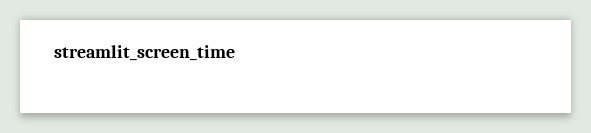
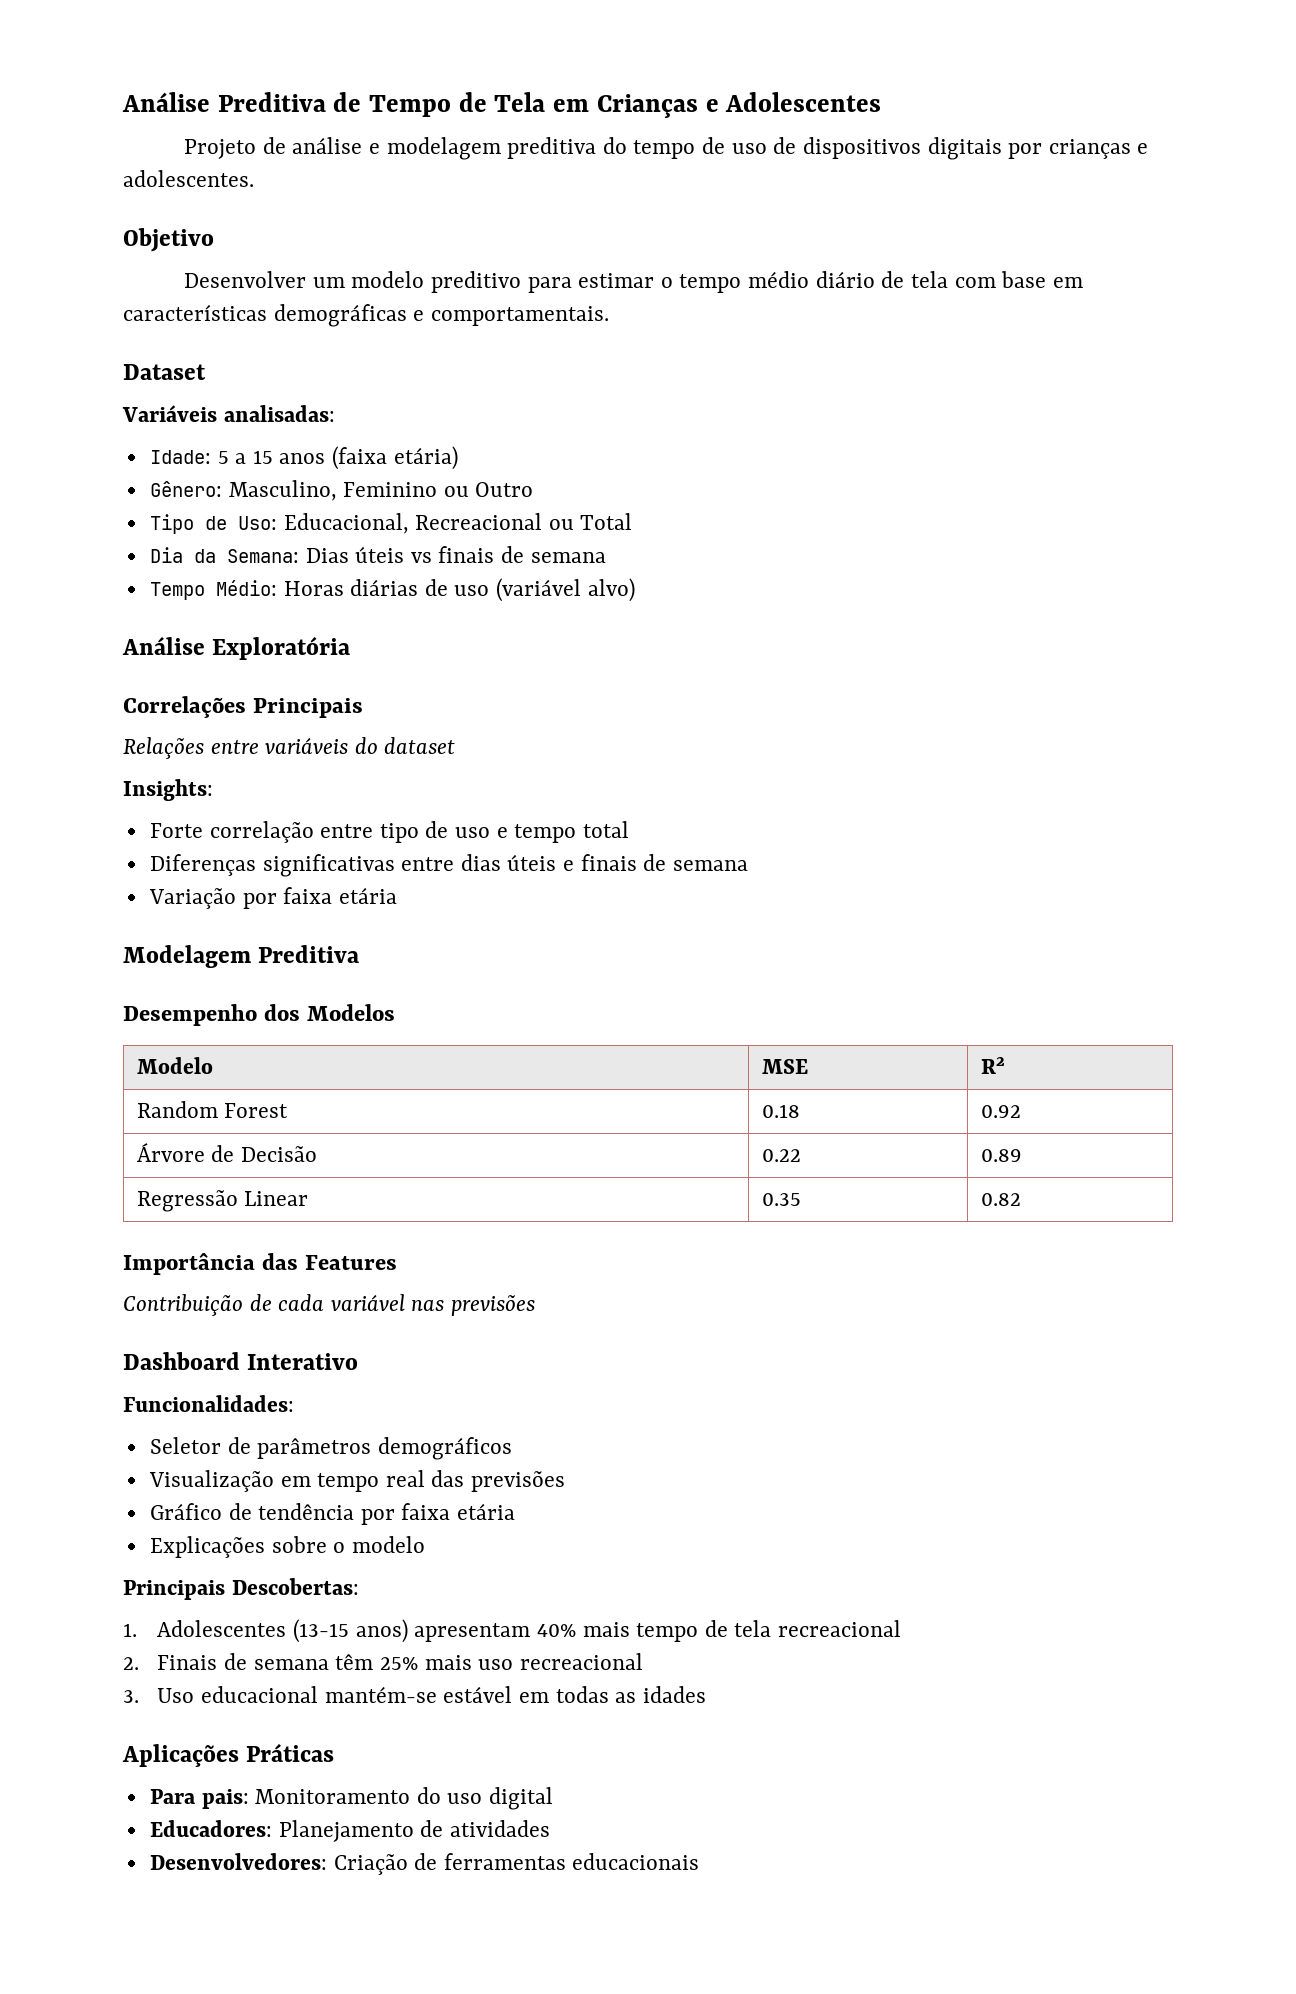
- streamlit_screen_time
+ Análise Preditiva de Tempo de Tela em Crianças e Adolescentes
+ Projeto de análise e modelagem preditiva do tempo de uso de dispositivos digitais por crianças e adolescentes.
+ Objetivo
+ Desenvolver um modelo preditivo para estimar o tempo médio diário de tela com base em características demográficas e comportamentais.
+ Dataset
+ Variáveis analisadas:
+ Idade: 5 a 15 anos (faixa etária)
+ Gênero: Masculino, Feminino ou Outro
+ Tipo de Uso: Educacional, Recreacional ou Total
+ Dia da Semana: Dias úteis vs finais de semana
+ Tempo Médio: Horas diárias de uso (variável alvo)
+ Análise Exploratória
+ Correlações Principais
+ Relações entre variáveis do dataset
+ Insights:
+ Forte correlação entre tipo de uso e tempo total
+ Diferenças significativas entre dias úteis e finais de semana
+ Variação por faixa etária
+ Modelagem Preditiva
+ Desempenho dos Modelos
+ Modelo | MSE | R²
+ Random Forest | 0.18 | 0.92
+ Árvore de Decisão | 0.22 | 0.89
+ Regressão Linear | 0.35 | 0.82
+ Importância das Features
+ Contribuição de cada variável nas previsões
+ Dashboard Interativo
+ Funcionalidades:
+ Seletor de parâmetros demográficos
+ Visualização em tempo real das previsões
+ Gráfico de tendência por faixa etária
+ Explicações sobre o modelo
+ Principais Descobertas:
+ 1. Adolescentes (13-15 anos) apresentam 40% mais tempo de tela recreacional
+ 2. Finais de semana têm 25% mais uso recreacional
+ 3. Uso educacional mantém-se estável em todas as idades
+ Aplicações Práticas
+ Para pais: Monitoramento do uso digital
+ Educadores: Planejamento de atividades
+ Desenvolvedores: Criação de ferramentas educacionais

